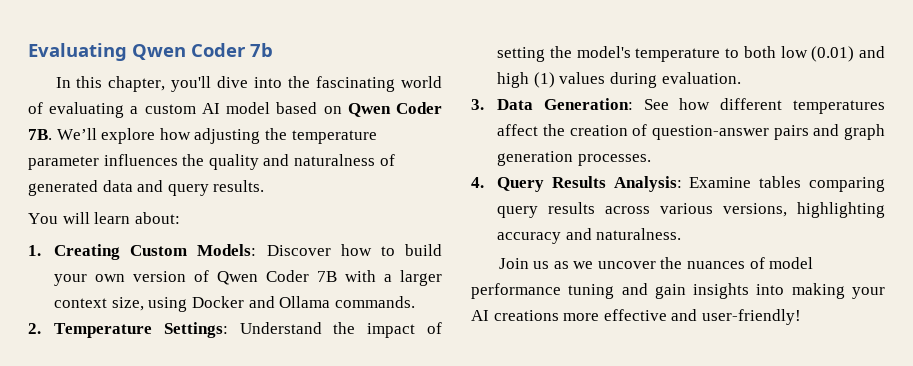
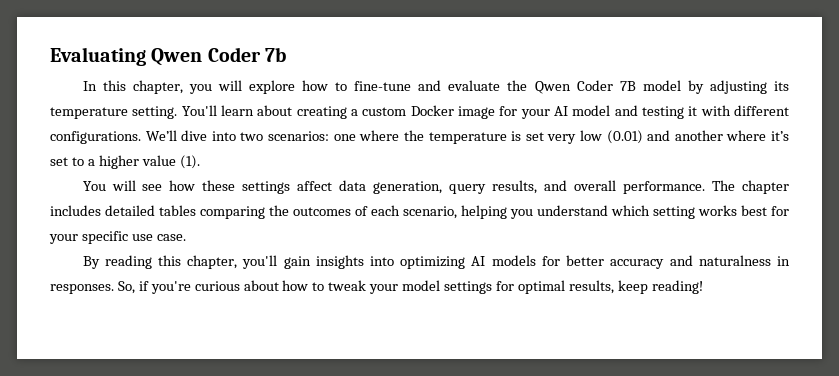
- In this chapter, you'll dive into the fascinating world of evaluating a custom AI model based on Qwen Coder 7B. We’ll explore how adjusting the temperature parameter influences the quality and naturalness of generated data and query results.
- You will learn about:
- 1. Creating Custom Models: Discover how to build your own version of Qwen Coder 7B with a larger context size, using Docker and Ollama commands.
- 2. Temperature Settings: Understand the impact of setting the model's temperature to both low (0.01) and high (1) values during evaluation.
- 3. Data Generation: See how different temperatures affect the creation of question-answer pairs and graph generation processes.
- 4. Query Results Analysis: Examine tables comparing query results across various versions, highlighting accuracy and naturalness.
- Join us as we uncover the nuances of model performance tuning and gain insights into making your AI creations more effective and user-friendly!
+ In this chapter, you will explore how to fine-tune and evaluate the Qwen Coder 7B model by adjusting its temperature setting. You'll learn about creating a custom Docker image for your AI model and testing it with different configurations. We’ll dive into two scenarios: one where the temperature is set very low (0.01) and another where it’s set to a higher value (1).
+ You will see how these settings affect data generation, query results, and overall performance. The chapter includes detailed tables comparing the outcomes of each scenario, helping you understand which setting works best for your specific use case.
+ By reading this chapter, you'll gain insights into optimizing AI models for better accuracy and naturalness in responses. So, if you're curious about how to tweak your model settings for optimal results, keep reading!

